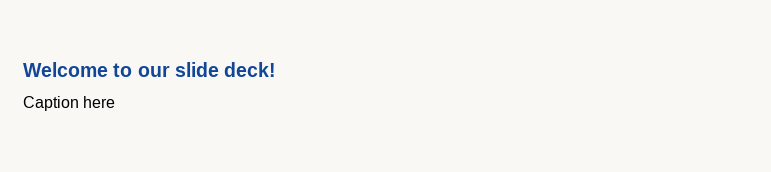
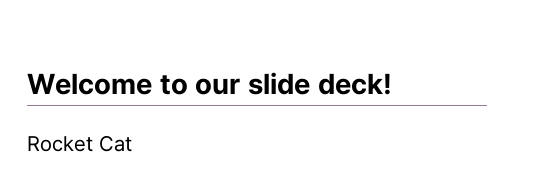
- Caption here
+ Rocket Cat

